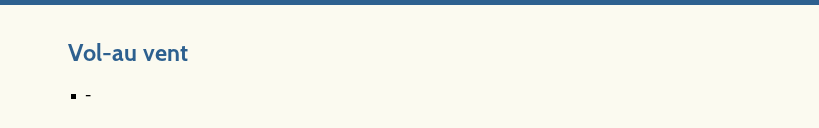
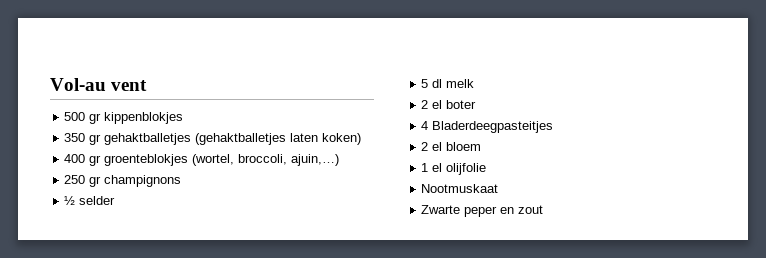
- -
+ 500 gr kippenblokjes
+ 350 gr gehaktballetjes (gehaktballetjes laten koken)
+ 400 gr groenteblokjes (wortel, broccoli, ajuin,…)
+ 250 gr champignons
+ ½ selder
+ 5 dl melk
+ 2 el boter
+ 4 Bladerdeegpasteitjes
+ 2 el bloem
+ 1 el olijfolie
+ Nootmuskaat
+ Zwarte peper en zout

